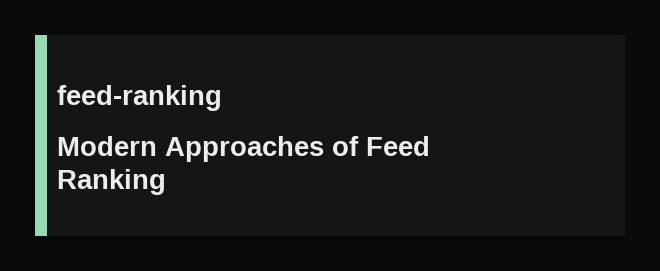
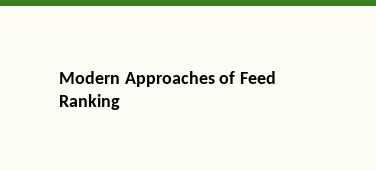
- feed-ranking

